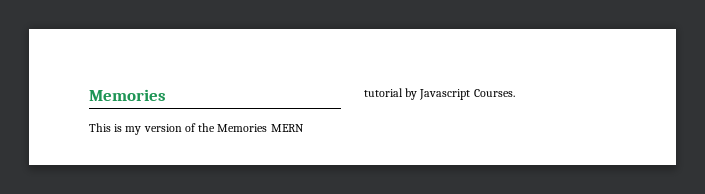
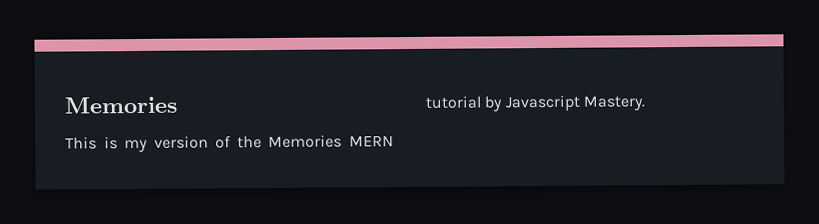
- This is my version of the Memories MERN tutorial by Javascript Courses.
+ This is my version of the Memories MERN tutorial by Javascript Mastery.

